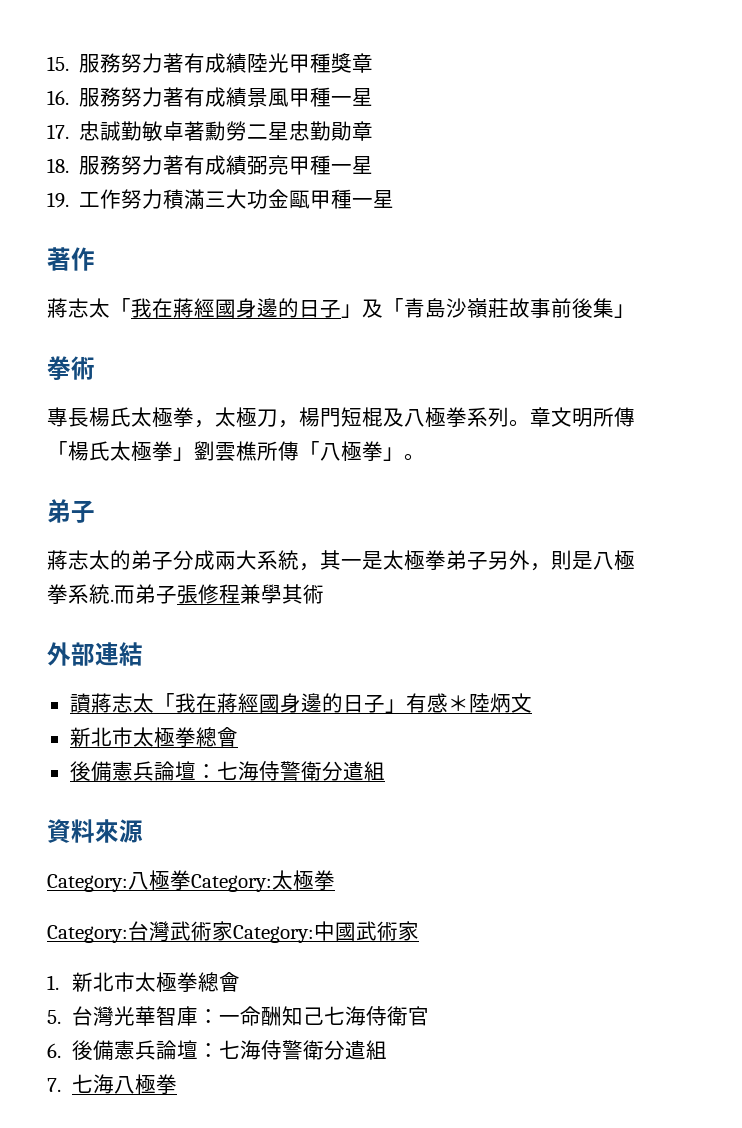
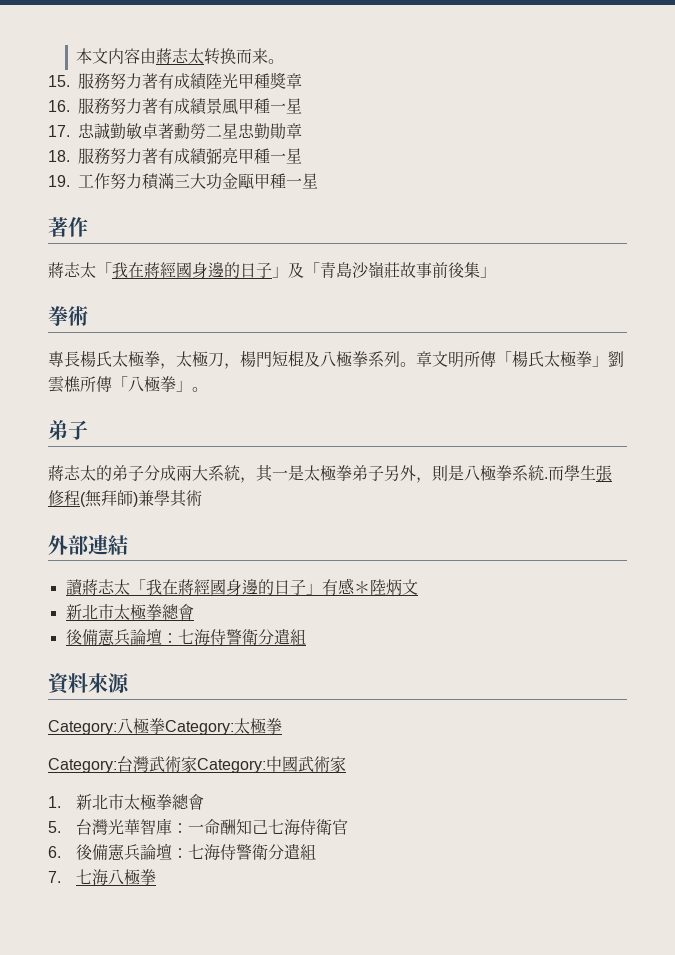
+ 本文内容由蔣志太转换而来。
- 而弟子張修程兼學其術
+ 而學生張修程(無拜師)兼學其術

